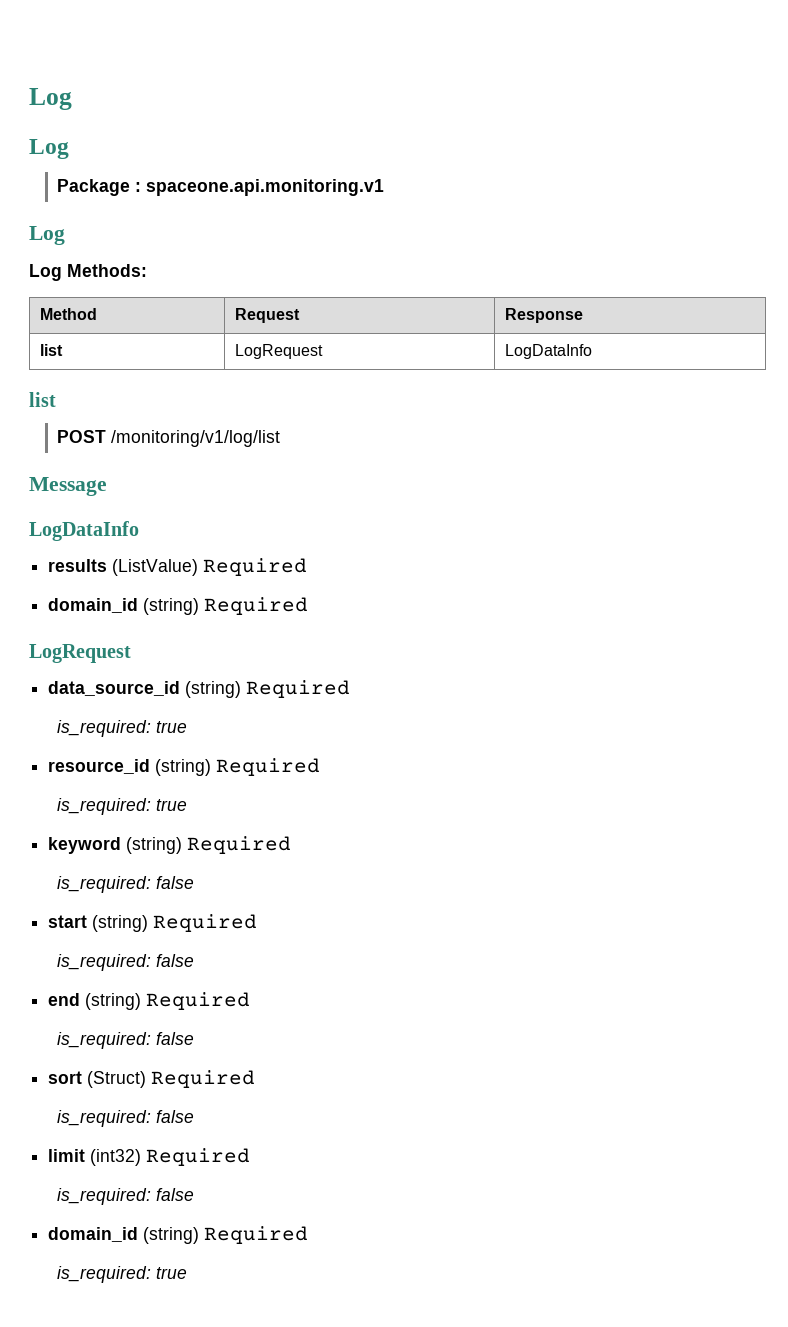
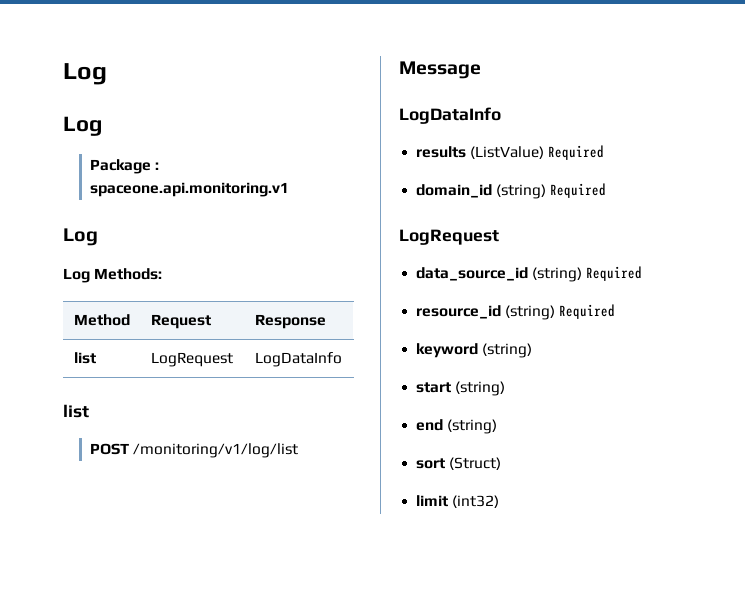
  data_source_id (string) Required
- is_required: true
  resource_id (string) Required
- is_required: true
- keyword (string) Required
- is_required: false
+ keyword (string)
- start (string) Required
- is_required: false
+ start (string)
- end (string) Required
- is_required: false
+ end (string)
- sort (Struct) Required
- is_required: false
+ sort (Struct)
- limit (int32) Required
- is_required: false
- domain_id (string) Required
- is_required: true
+ limit (int32)

